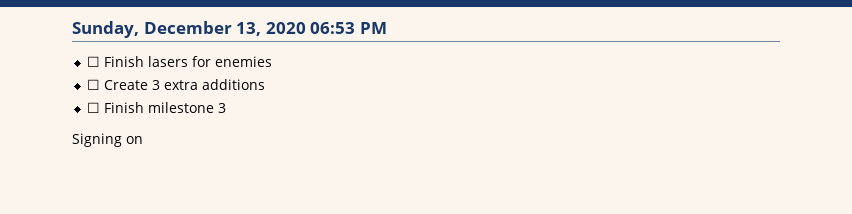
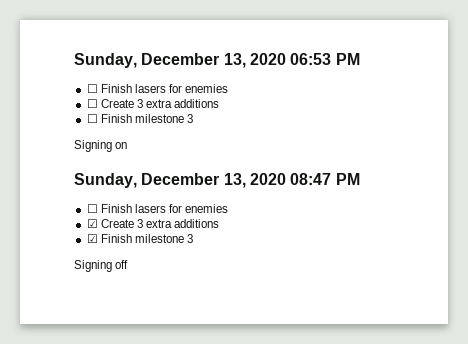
+ Sunday, December 13, 2020 08:47 PM
+ ☐ Finish lasers for enemies
+ ☑ Create 3 extra additions
+ ☑ Finish milestone 3
+ Signing off

